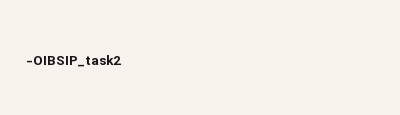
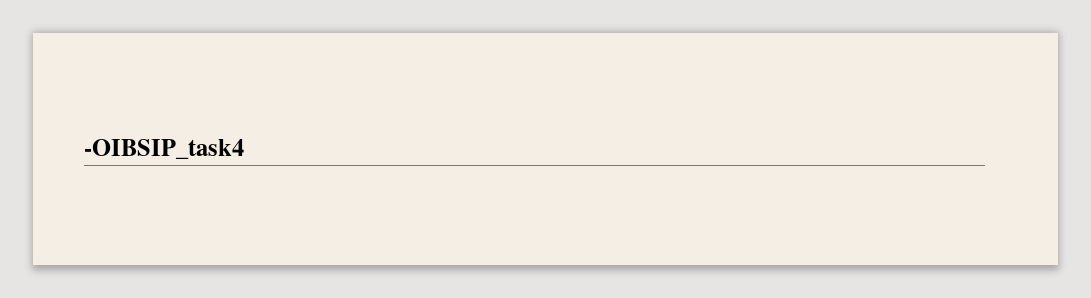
- -OIBSIP_task2
+ -OIBSIP_task4

